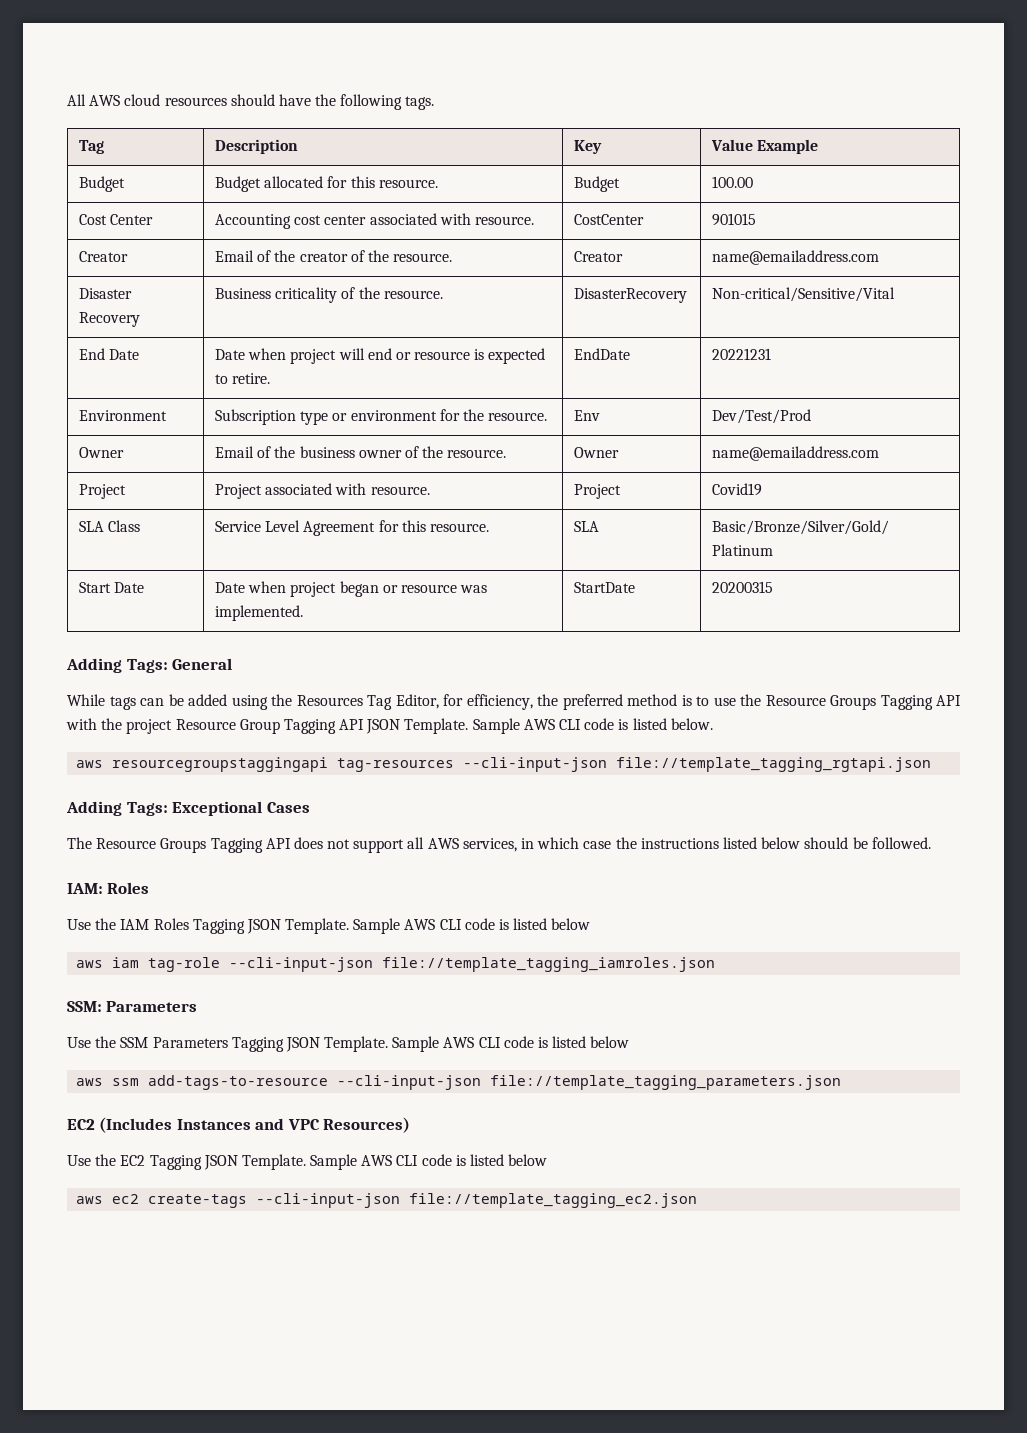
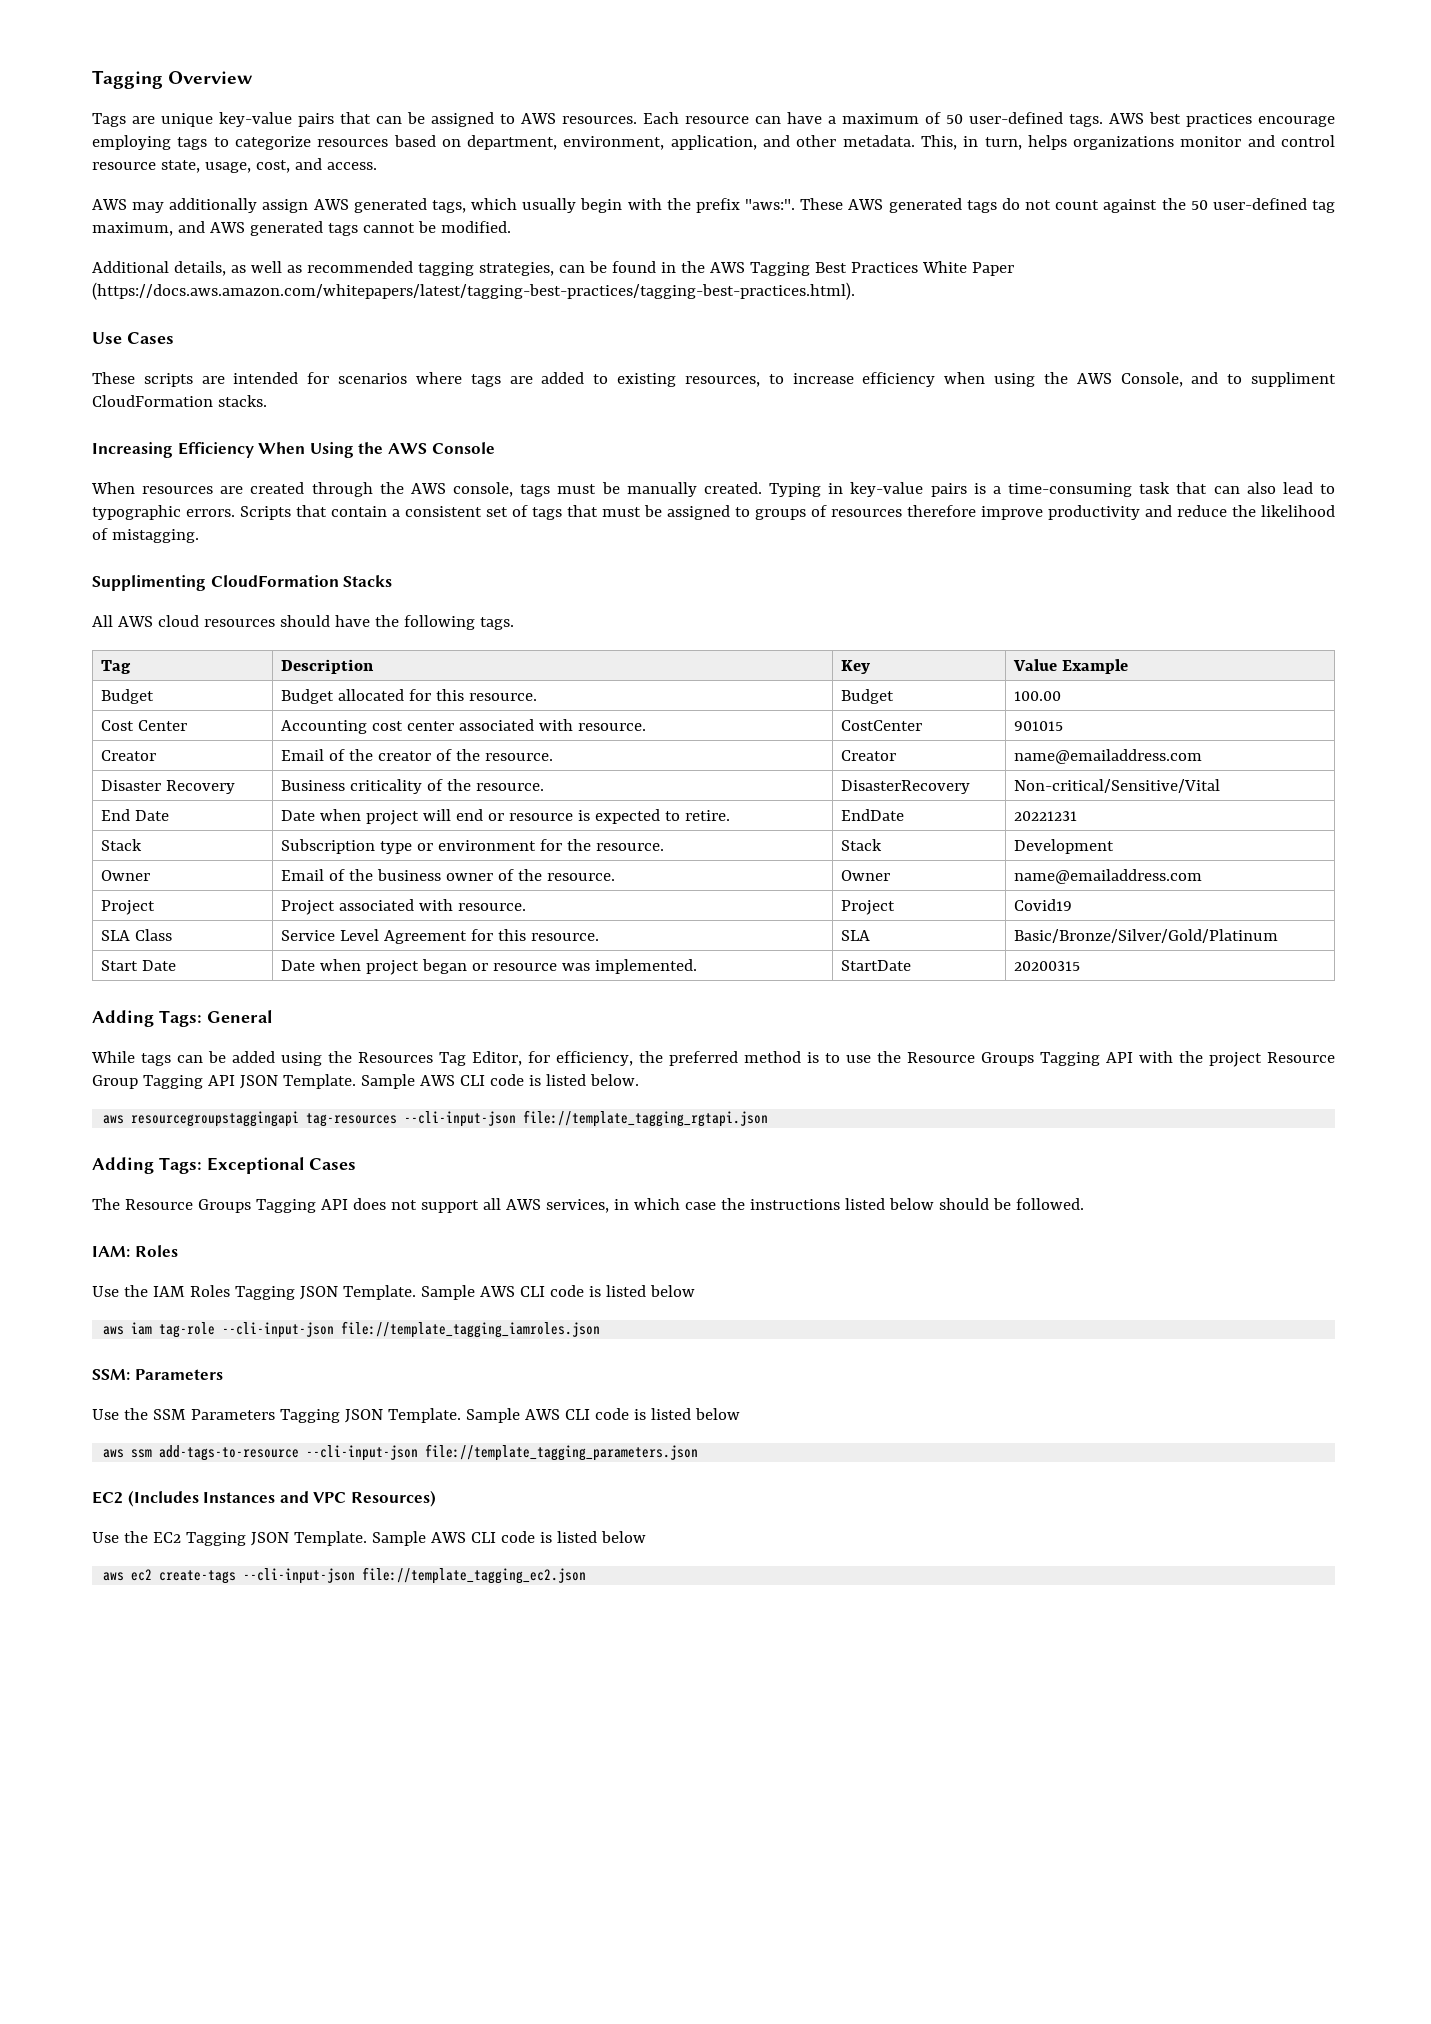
+ Tagging Overview
+ Tags are unique key-value pairs that can be assigned to AWS resources. Each resource can have a maximum of 50 user-defined tags. AWS best practices encourage employing tags to categorize resources based on department, environment, application, and other metadata. This, in turn, helps organizations monitor and control resource state, usage, cost, and access.
+ AWS may additionally assign AWS generated tags, which usually begin with the prefix "aws:". These AWS generated tags do not count against the 50 user-defined tag maximum, and AWS generated tags cannot be modified.
+ Additional details, as well as recommended tagging strategies, can be found in the AWS Tagging Best Practices White Paper (https://docs.aws.amazon.com/whitepapers/latest/tagging-best-practices/tagging-best-practices.html).
+ Use Cases
+ These scripts are intended for scenarios where tags are added to existing resources, to increase efficiency when using the AWS Console, and to suppliment CloudFormation stacks.
+ Increasing Efficiency When Using the AWS Console
+ When resources are created through the AWS console, tags must be manually created. Typing in key-value pairs is a time-consuming task that can also lead to typographic errors. Scripts that contain a consistent set of tags that must be assigned to groups of resources therefore improve productivity and reduce the likelihood of mistagging.
+ Supplimenting CloudFormation Stacks
- Environment | Subscription type or environment for the resource. | Env | Dev/Test/Prod
+ Stack | Subscription type or environment for the resource. | Stack | Development

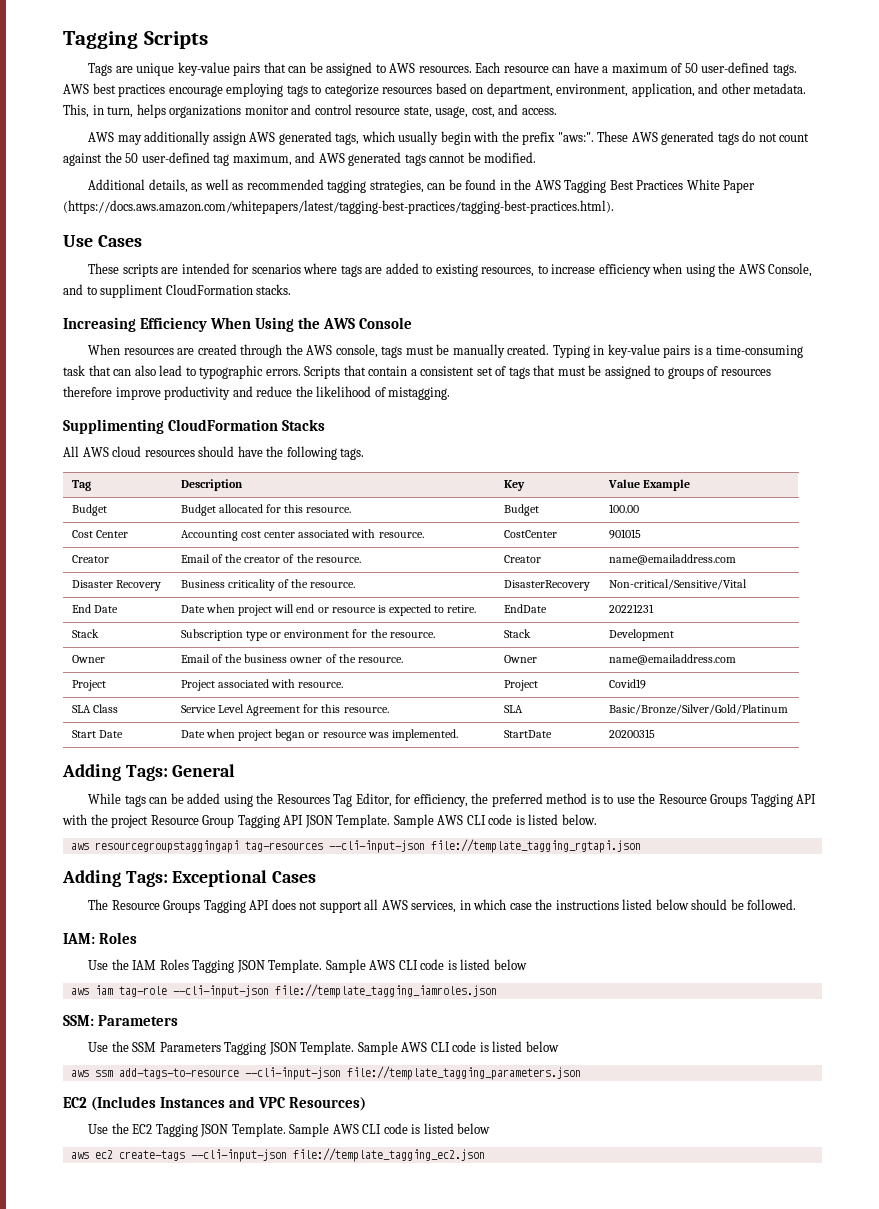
- Tagging Overview
+ Tagging Scripts

